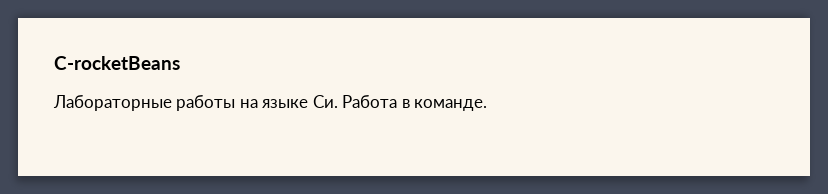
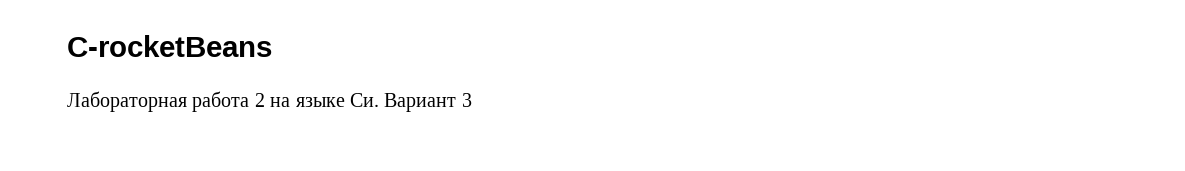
- Лабораторные работы на языке Си. Работа в команде.
+ Лабораторная работа 2 на языке Си. Вариант 3

